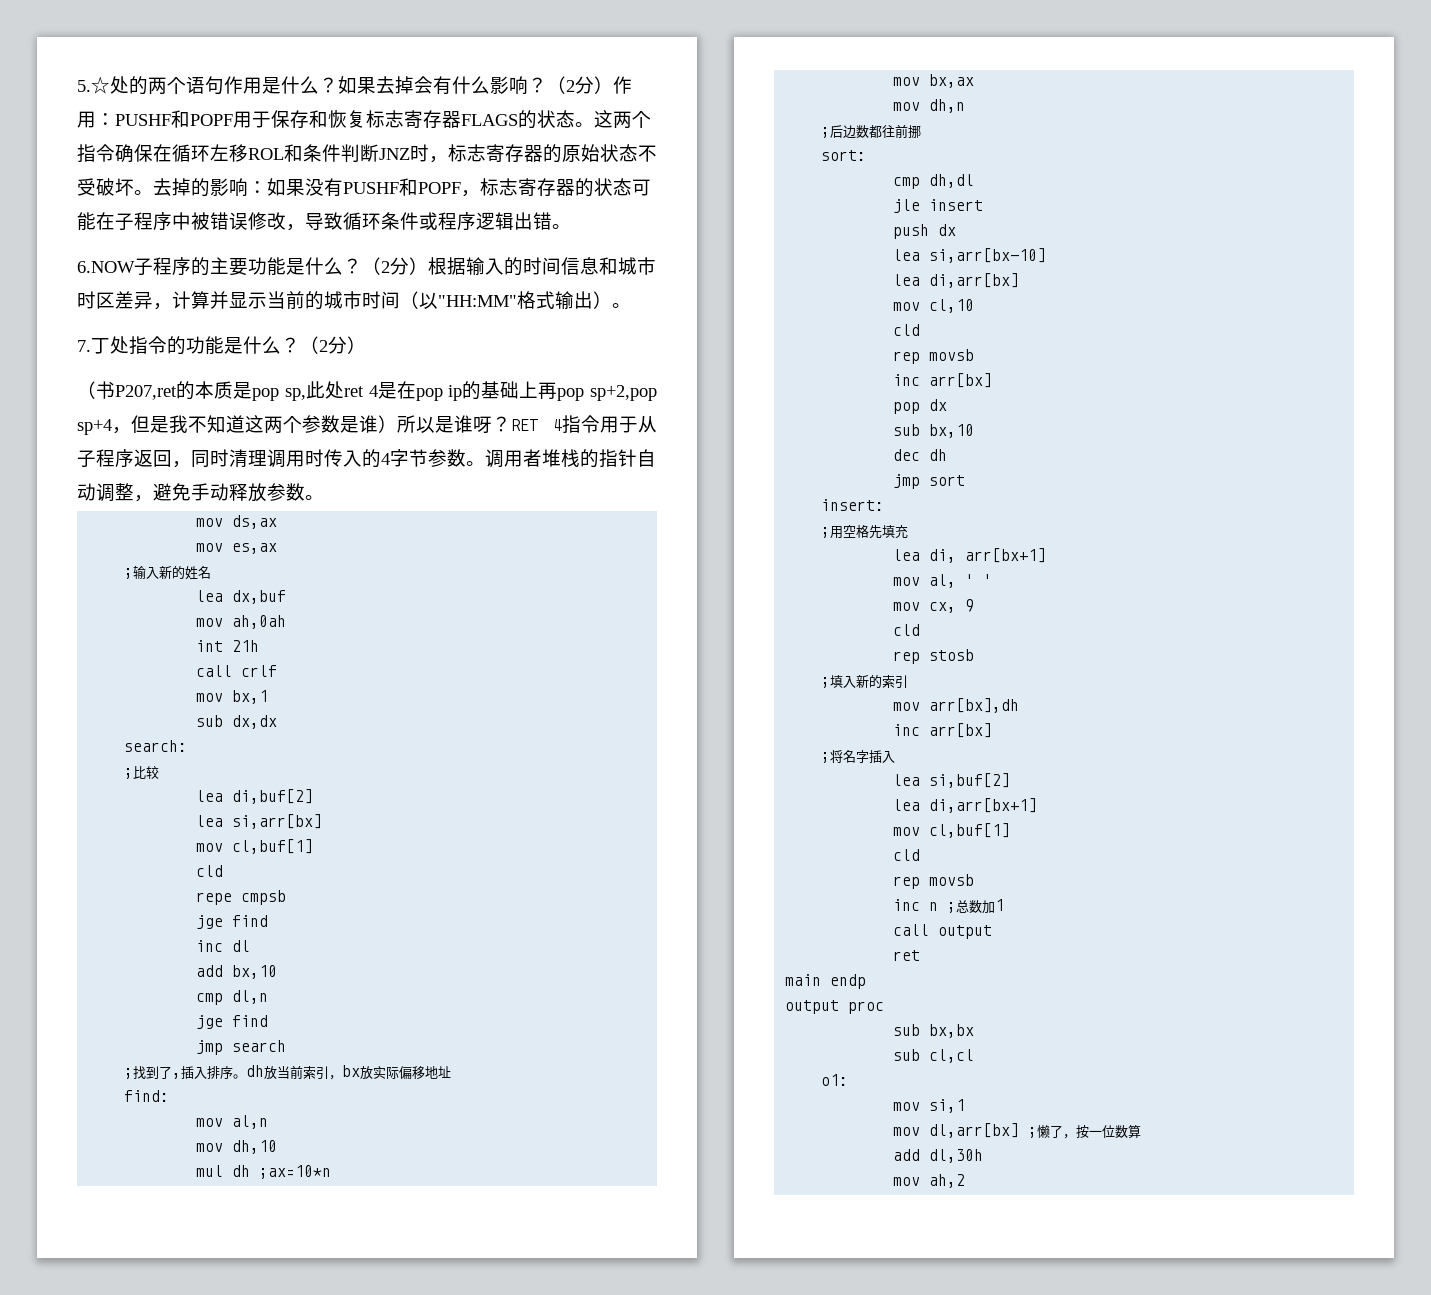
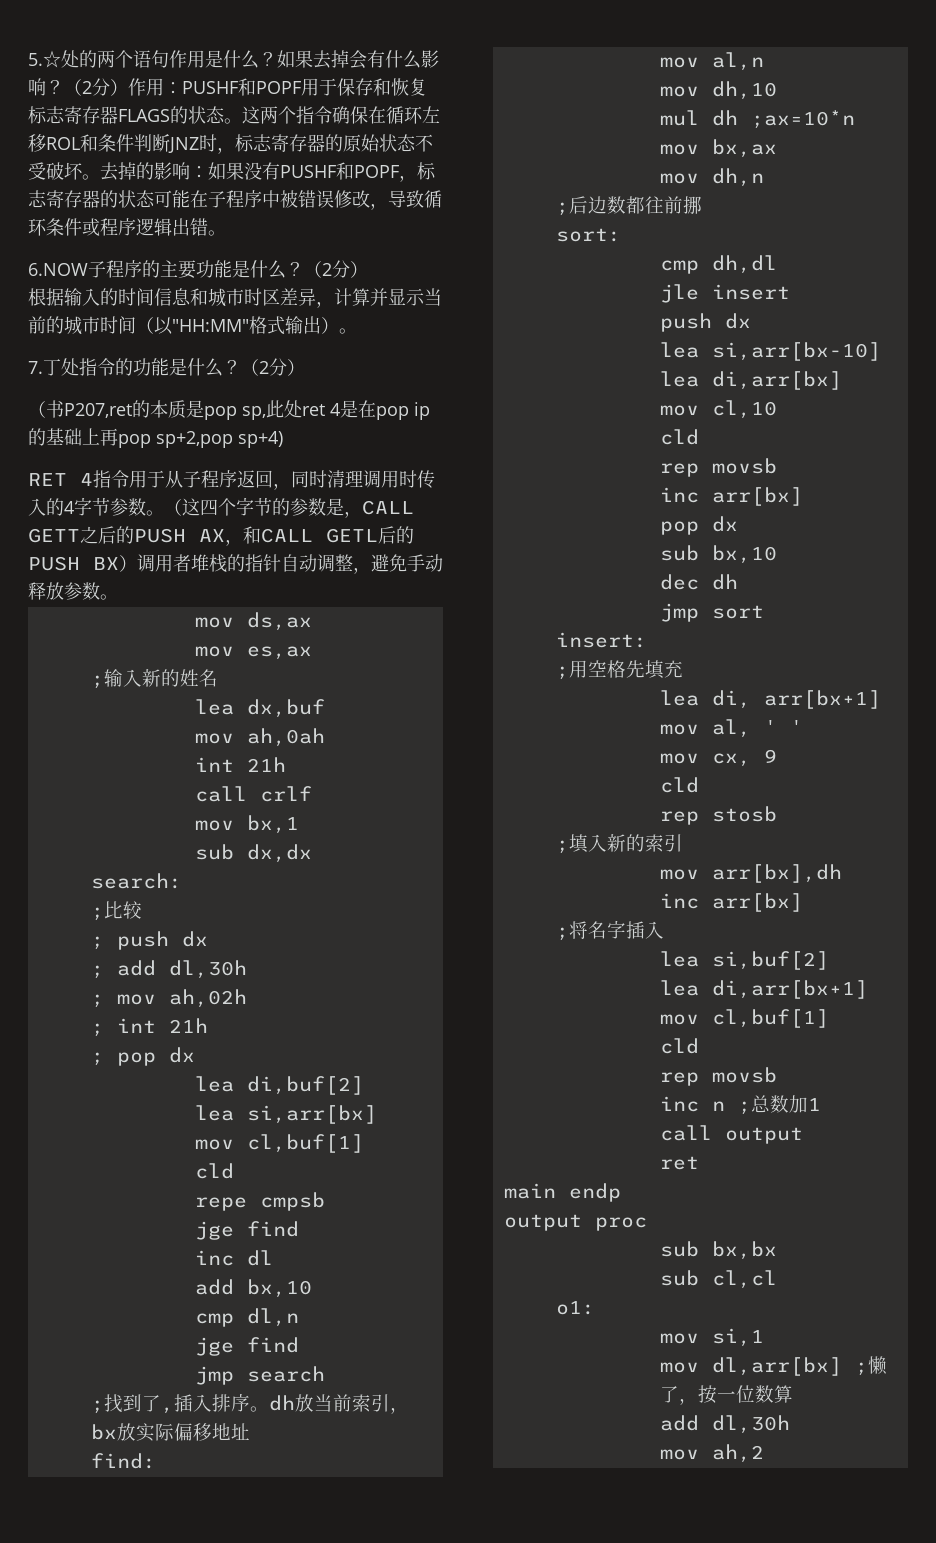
- 6.NOW子程序的主要功能是什么？（2分）根据输入的时间信息和城市时区差异，计算并显示当前的城市时间（以"HH:MM"格式输出）。
+ 6.NOW子程序的主要功能是什么？（2分）
+ 根据输入的时间信息和城市时区差异，计算并显示当前的城市时间（以"HH:MM"格式输出）。
- （书P207,ret的本质是pop sp,此处ret 4是在pop ip的基础上再pop sp+2,pop sp+4，但是我不知道这两个参数是谁）所以是谁呀？RET 4指令用于从子程序返回，同时清理调用时传入的4字节参数。
+ （书P207,ret的本质是pop sp,此处ret 4是在pop ip的基础上再pop sp+2,pop sp+4)
+ RET 4指令用于从子程序返回，同时清理调用时传入的4字节参数。
- 调用者堆栈的指针自动调整，避免手动释放参数。
+ （这四个字节的参数是，CALL GETT之后的PUSH AX，和CALL GETL后的PUSH BX）调用者堆栈的指针自动调整，避免手动释放参数。
+ ; push dx
+ ; add dl,30h
+ ; mov ah,02h
+ ; int 21h
+ ; pop dx

